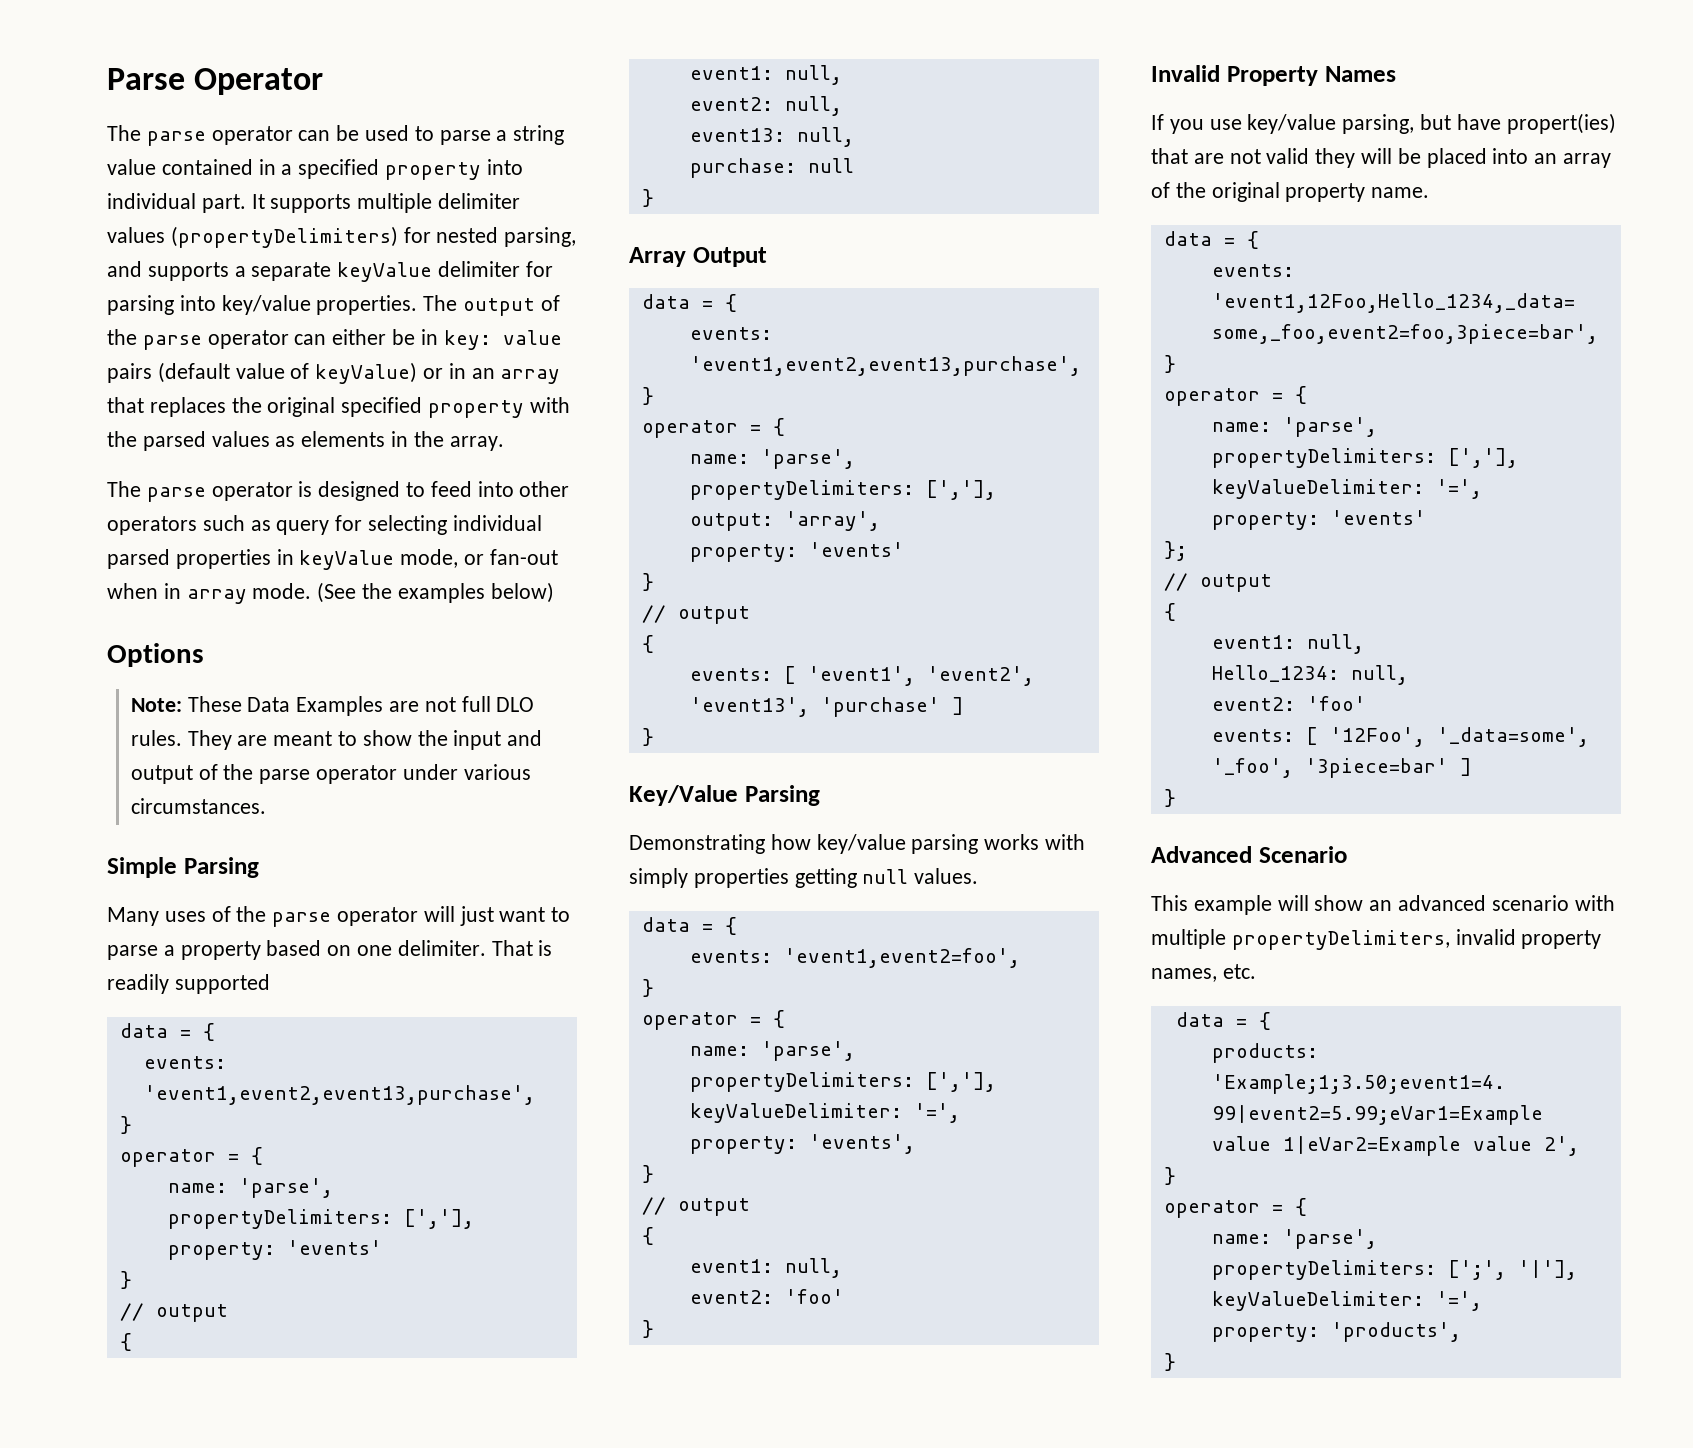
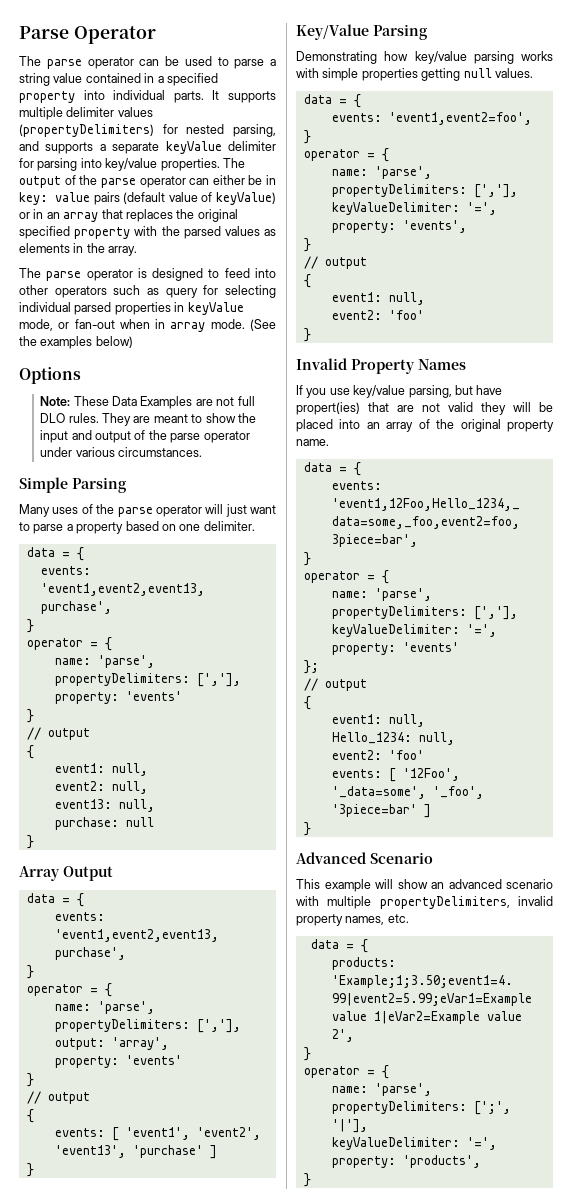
- The parse operator can be used to parse a string value contained in a specified property into individual part.
+ The parse operator can be used to parse a string value contained in a specified property into individual parts.
- That is readily supported
- Demonstrating how key/value parsing works with simply properties getting null values.
+ Demonstrating how key/value parsing works with simple properties getting null values.

